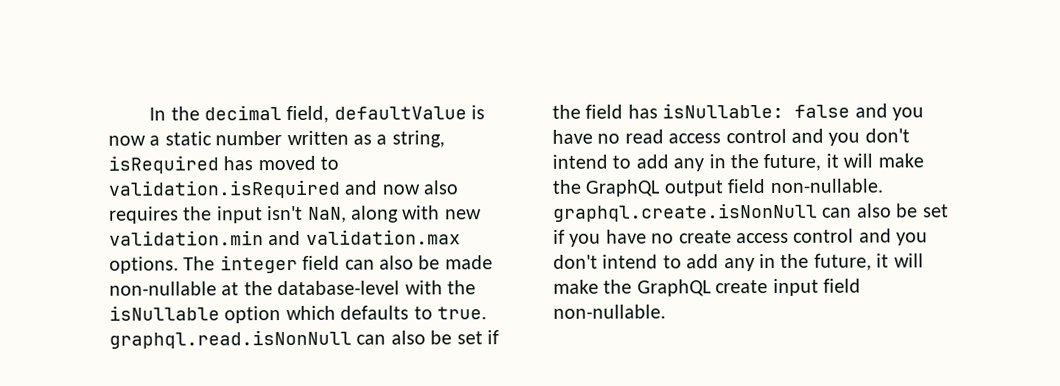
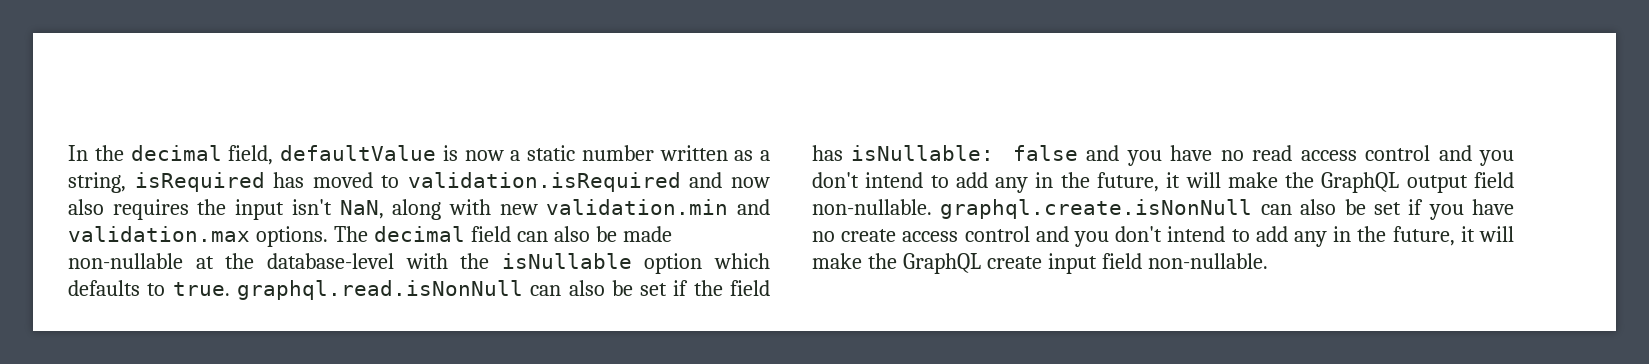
- The integer field can also be made non-nullable at the database-level with the isNullable option which defaults to true. graphql.read.isNonNull can also be set if the field has isNullable:
+ The decimal field can also be made non-nullable at the database-level with the isNullable option which defaults to true. graphql.read.isNonNull can also be set if the field has isNullable:

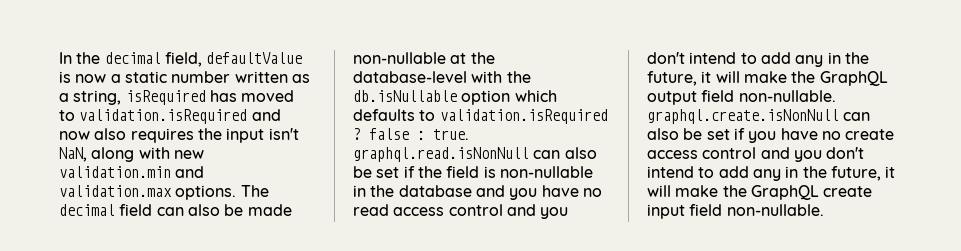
- The decimal field can also be made non-nullable at the database-level with the isNullable option which defaults to true. graphql.read.isNonNull can also be set if the field has isNullable: false and you have no read access control and you don't intend to add any in the future, it will make the GraphQL output field non-nullable. graphql.create.isNonNull can also be set if you have no create access control and you don't intend to add any in the future, it will make the GraphQL create input field non-nullable.
+ The decimal field can also be made non-nullable at the database-level with the db.isNullable option which defaults to validation.isRequired ? false : true. graphql.read.isNonNull can also be set if the field is non-nullable in the database and you have no read access control and you don't intend to add any in the future, it will make the GraphQL output field non-nullable. graphql.create.isNonNull can also be set if you have no create access control and you don't intend to add any in the future, it will make the GraphQL create input field non-nullable.

